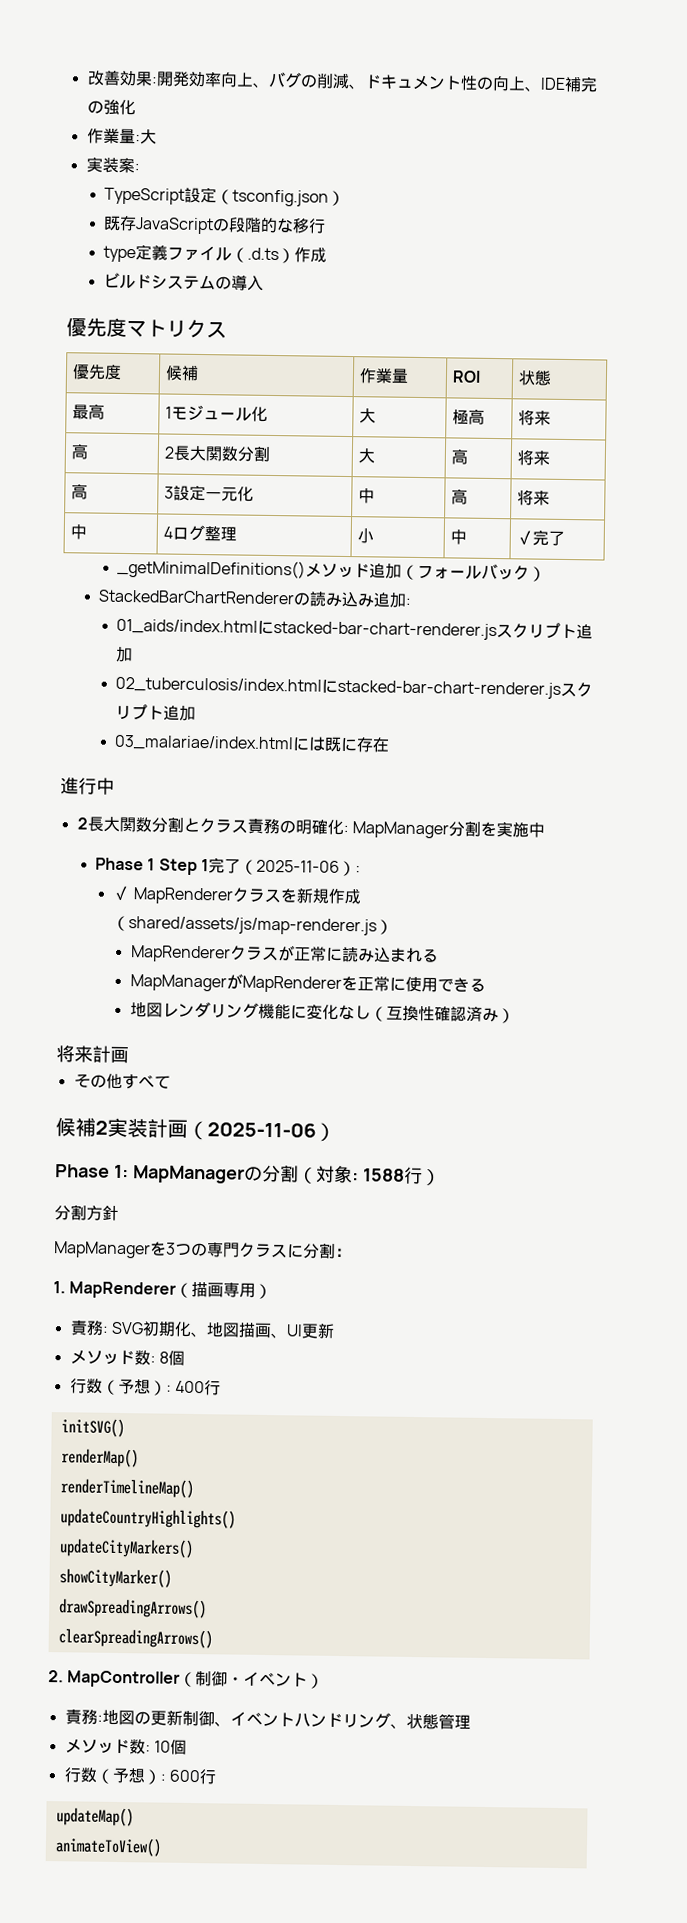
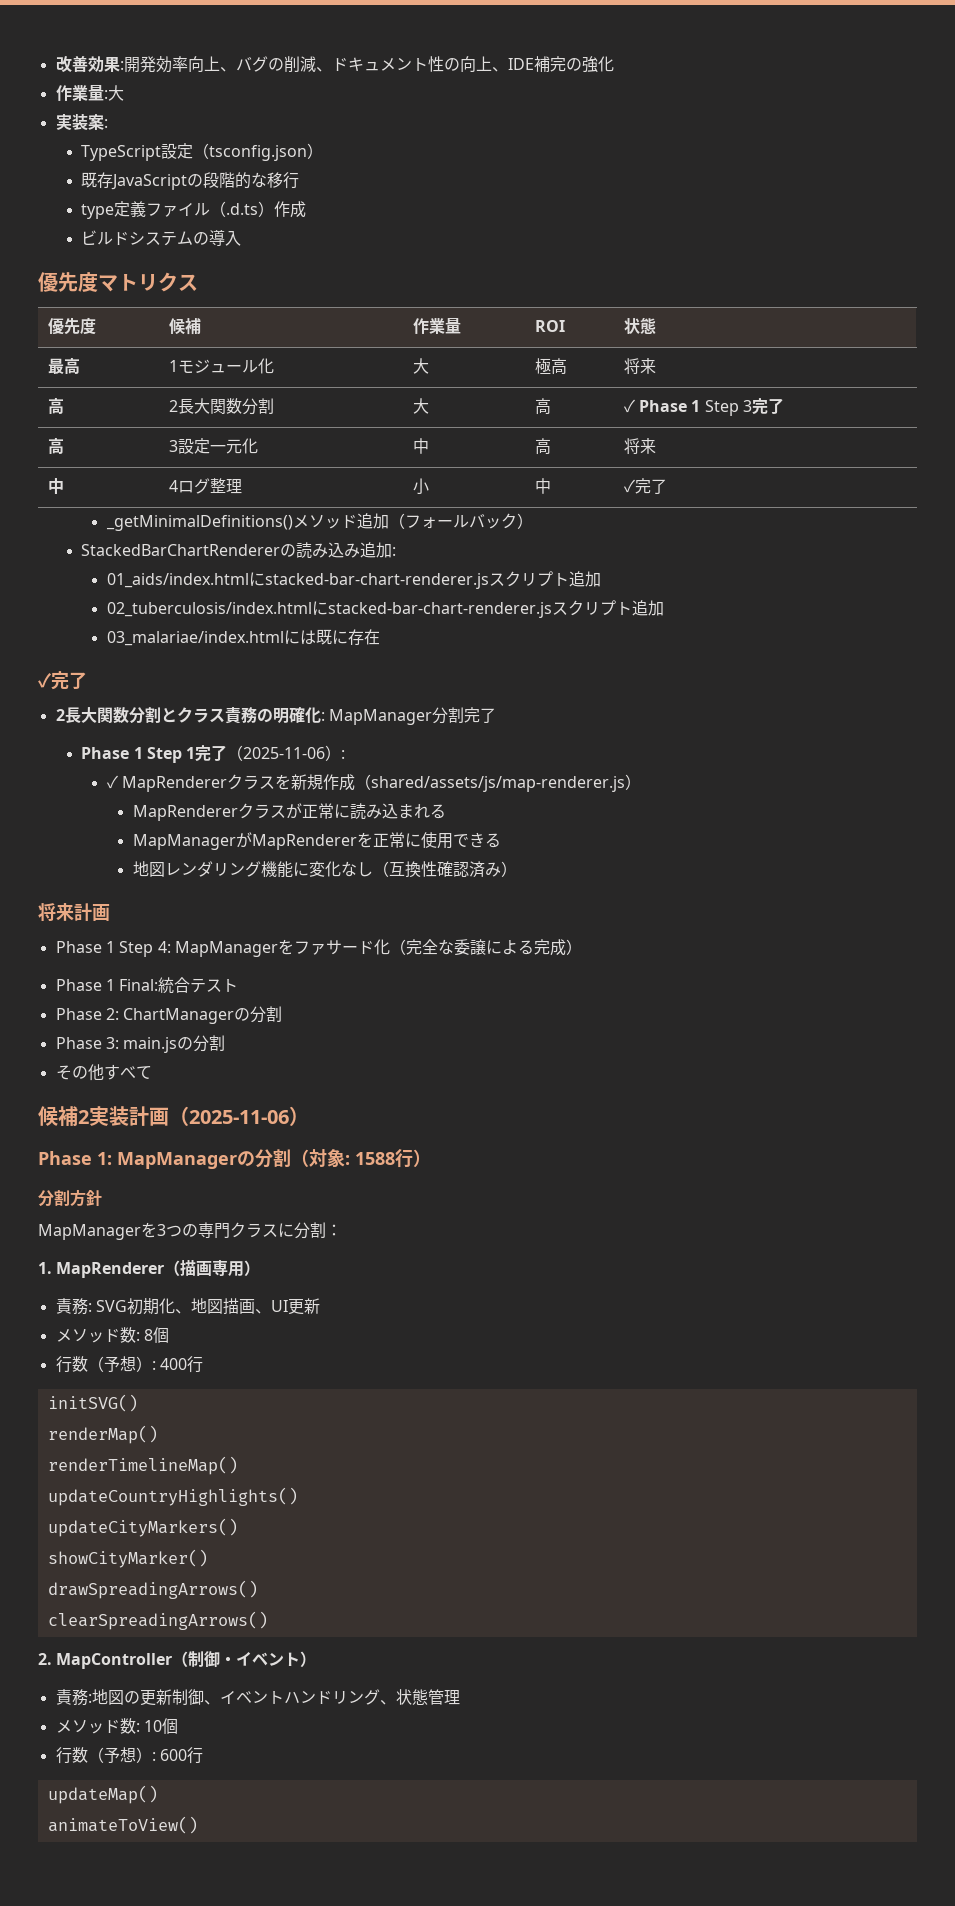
- 高 | 2長大関数分割 | 大 | 高 | 将来
+ 高 | 2長大関数分割 | 大 | 高 | ✓ Phase 1 Step 3完了
  03_malariae/index.htmlには既に存在
- 進行中
+ ✓完了
- 2長大関数分割とクラス責務の明確化: MapManager分割を実施中
+ 2長大関数分割とクラス責務の明確化: MapManager分割完了
+ Phase 1 Step 4: MapManagerをファサード化（完全な委譲による完成）
+ Phase 1 Final:統合テスト
+ Phase 2: ChartManagerの分割
+ Phase 3: main.jsの分割

